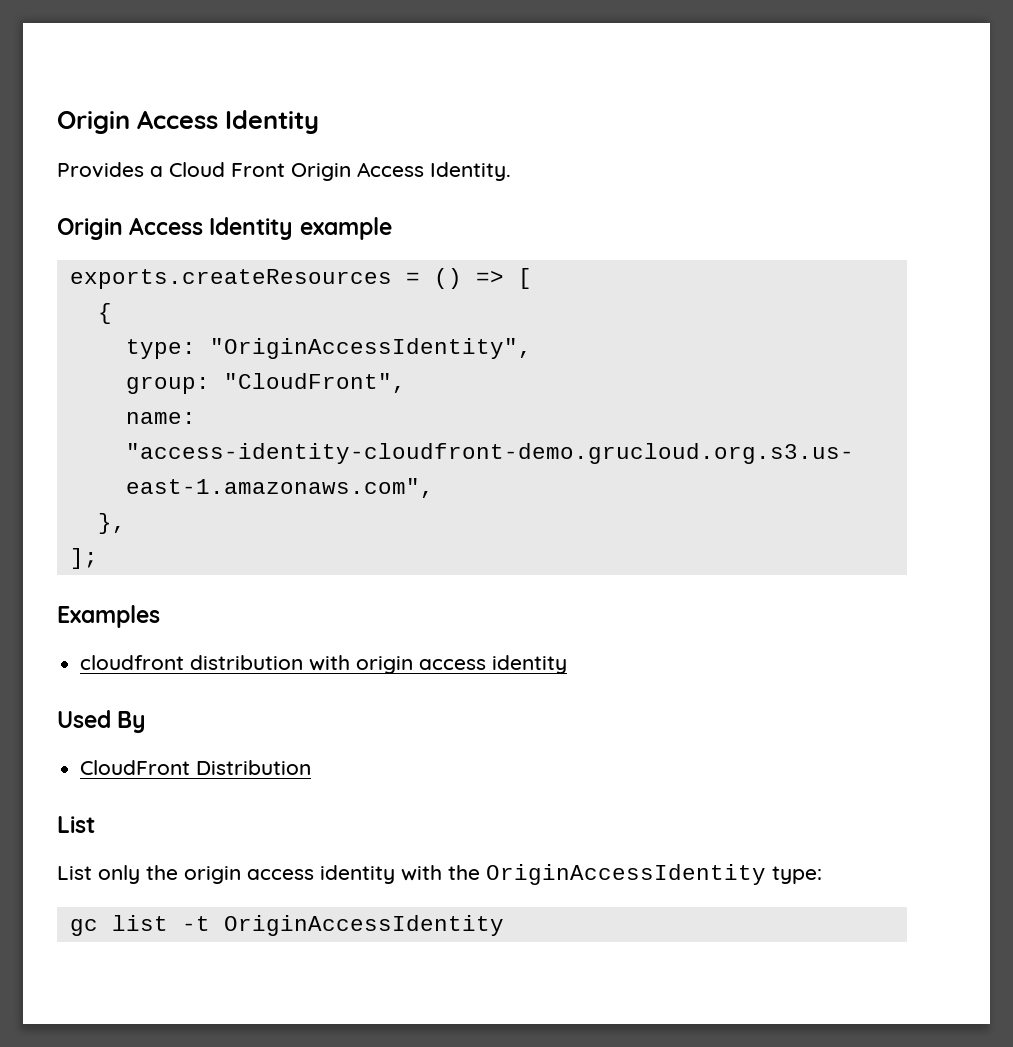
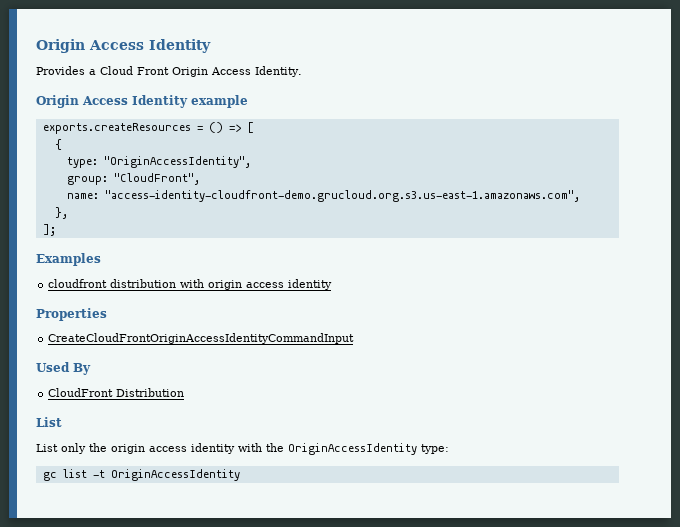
+ Properties
+ CreateCloudFrontOriginAccessIdentityCommandInput

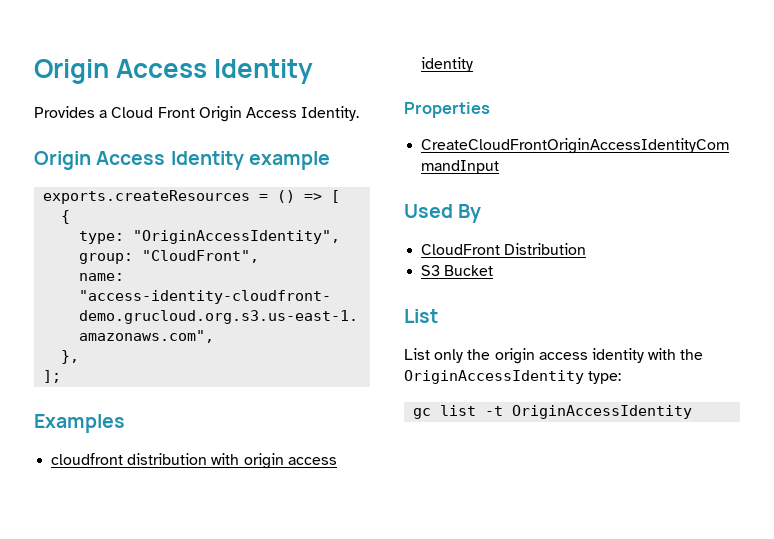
+ S3 Bucket

